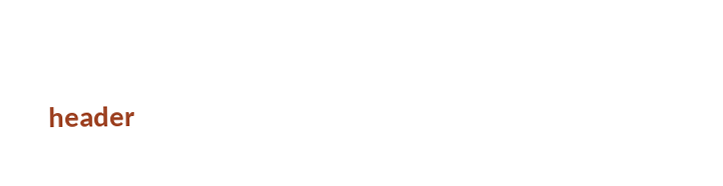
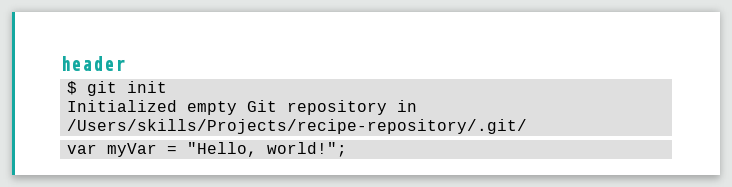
+ $ git init
+ Initialized empty Git repository in /Users/skills/Projects/recipe-repository/.git/
+ var myVar = "Hello, world!";

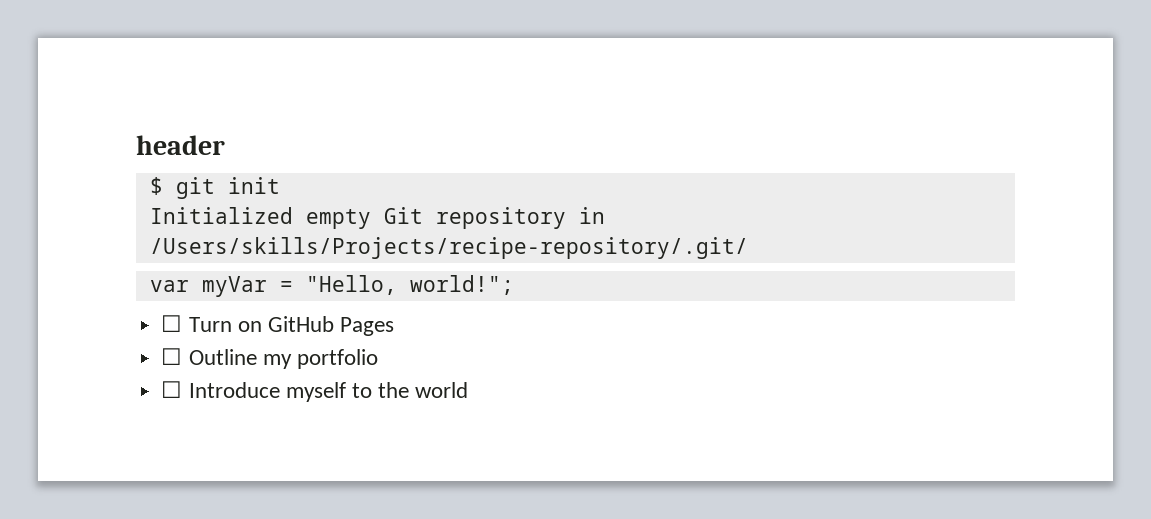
+ ☐ Turn on GitHub Pages
+ ☐ Outline my portfolio
+ ☐ Introduce myself to the world

